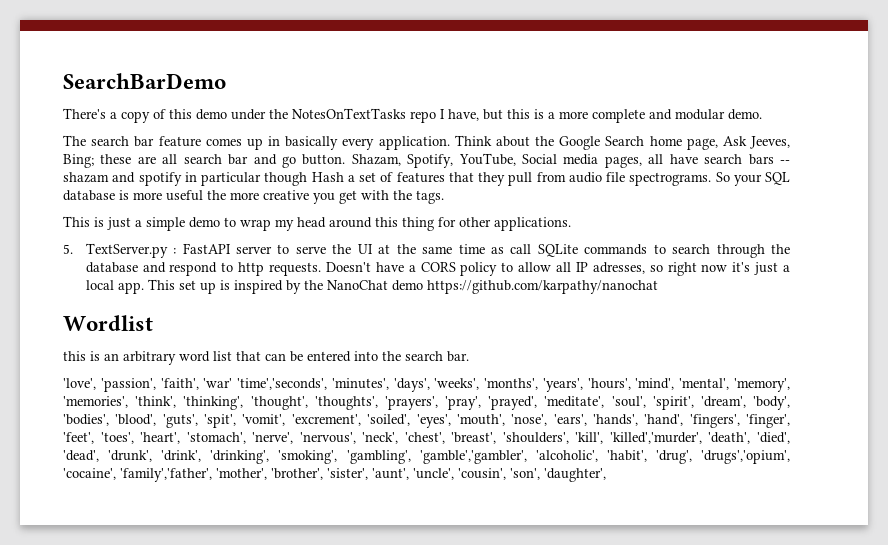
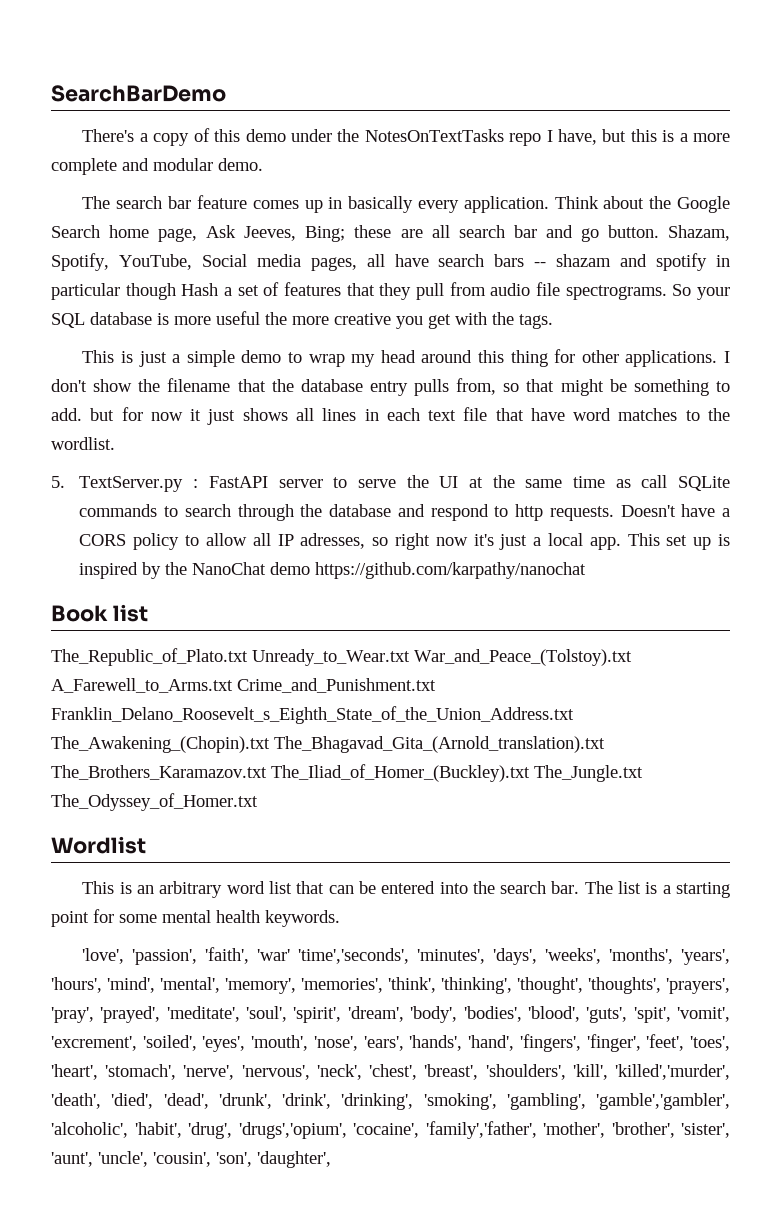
+ I don't show the filename that the database entry pulls from, so that might be something to add. but for now it just shows all lines in each text file that have word matches to the wordlist.
+ Book list
+ The_Republic_of_Plato.txt Unready_to_Wear.txt War_and_Peace_(Tolstoy).txt A_Farewell_to_Arms.txt Crime_and_Punishment.txt Franklin_Delano_Roosevelt_s_Eighth_State_of_the_Union_Address.txt The_Awakening_(Chopin).txt The_Bhagavad_Gita_(Arnold_translation).txt The_Brothers_Karamazov.txt The_Iliad_of_Homer_(Buckley).txt The_Jungle.txt The_Odyssey_of_Homer.txt
- this is an arbitrary word list that can be entered into the search bar.
+ This is an arbitrary word list that can be entered into the search bar. The list is a starting point for some mental health keywords.

